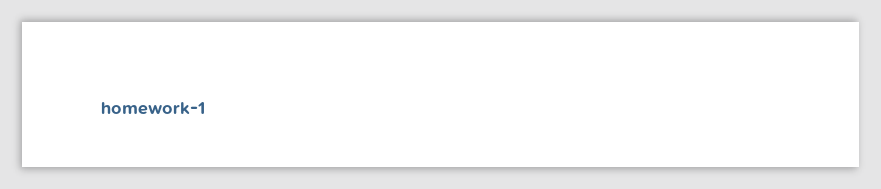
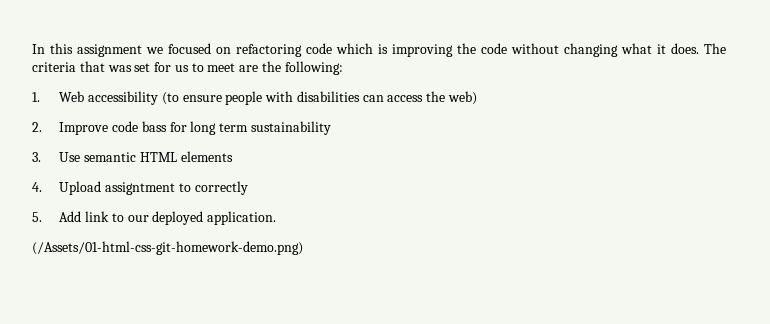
- homework-1
+ In this assignment we focused on refactoring code which is improving the code without changing what it does. The criteria that was set for us to meet are the following:
+ 1. Web accessibility (to ensure people with disabilities can access the web)
+ 2. Improve code bass for long term sustainability
+ 3. Use semantic HTML elements
+ 4. Upload assigntment to correctly
+ 5. Add link to our deployed application.
+ (/Assets/01-html-css-git-homework-demo.png)

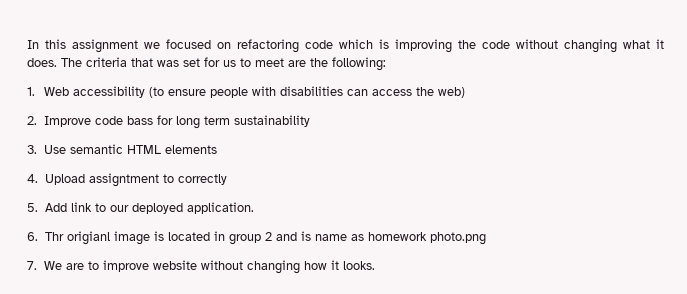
- (/Assets/01-html-css-git-homework-demo.png)
+ 6. Thr origianl image is located in group 2 and is name as homework photo.png
+ 7. We are to improve website without changing how it looks.

